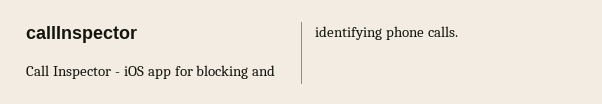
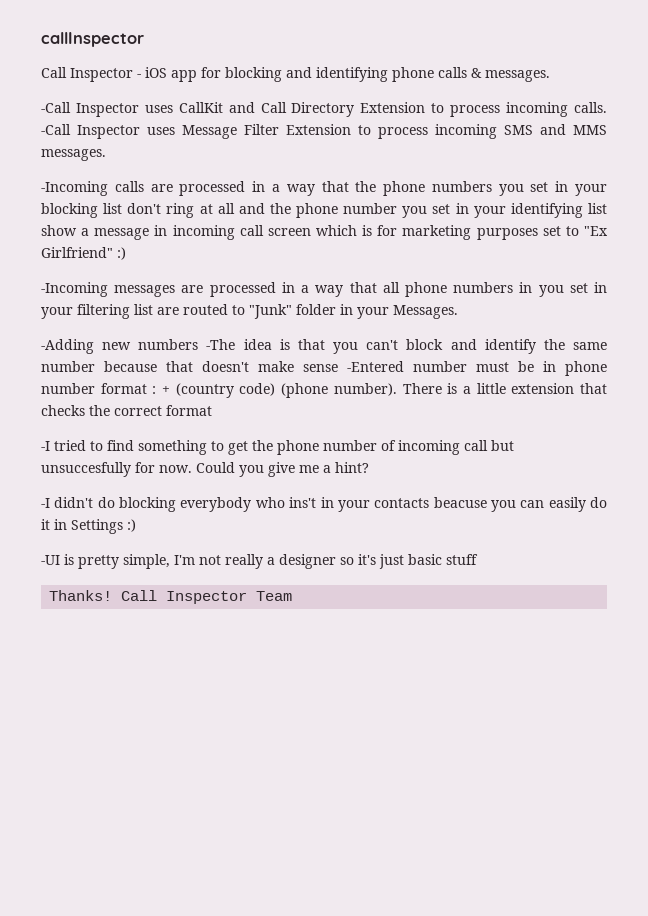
- Call Inspector - iOS app for blocking and identifying phone calls.
+ Call Inspector - iOS app for blocking and identifying phone calls & messages.
+ -Call Inspector uses CallKit and Call Directory Extension to process incoming calls. -Call Inspector uses Message Filter Extension to process incoming SMS and MMS messages.
+ -Incoming calls are processed in a way that the phone numbers you set in your blocking list don't ring at all and the phone number you set in your identifying list show a message in incoming call screen which is for marketing purposes set to "Ex Girlfriend" :)
+ -Incoming messages are processed in a way that all phone numbers in you set in your filtering list are routed to "Junk" folder in your Messages.
+ -Adding new numbers -The idea is that you can't block and identify the same number because that doesn't make sense -Entered number must be in phone number format : + (country code) (phone number). There is a little extension that checks the correct format
+ -I tried to find something to get the phone number of incoming call but unsuccesfully for now. Could you give me a hint?
+ -I didn't do blocking everybody who ins't in your contacts beacuse you can easily do it in Settings :)
+ -UI is pretty simple, I'm not really a designer so it's just basic stuff
+ Thanks! Call Inspector Team

